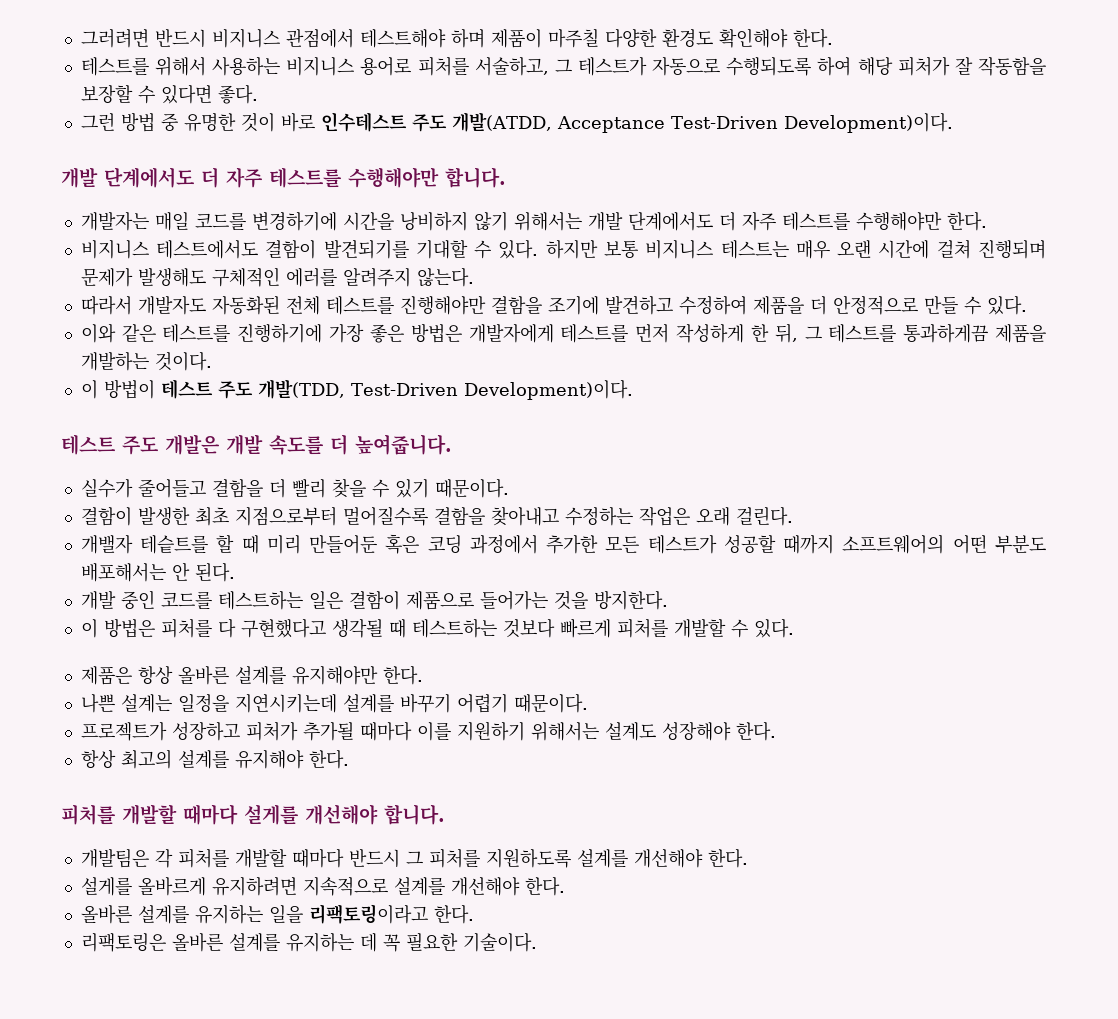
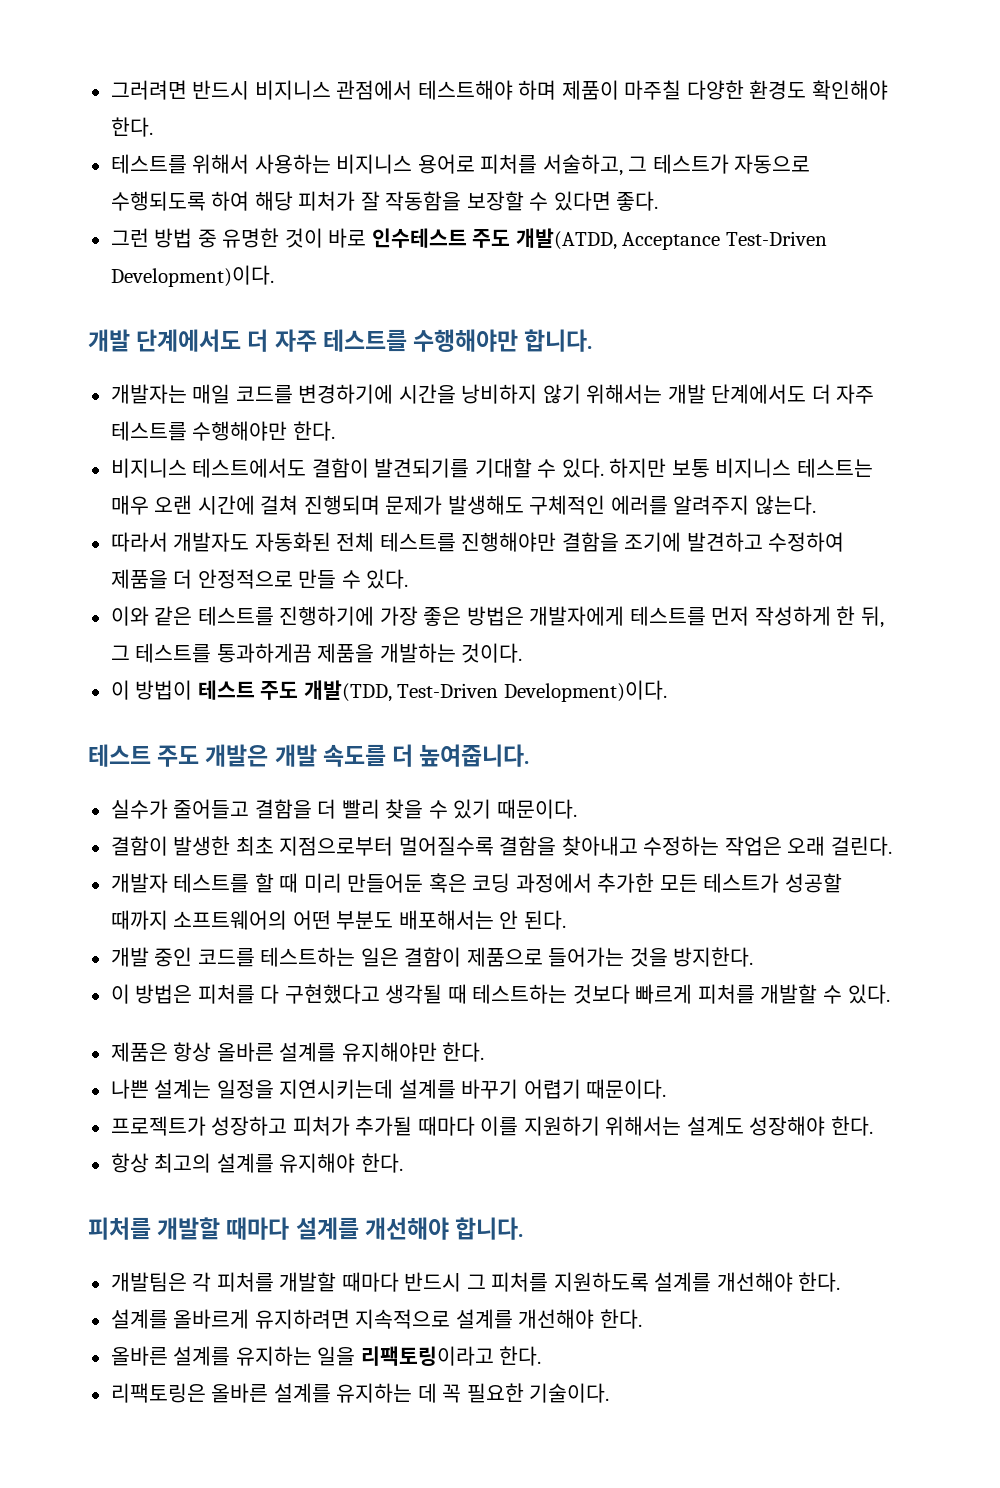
- 개밸자 테슽트를 할 때 미리 만들어둔 혹은 코딩 과정에서 추가한 모든 테스트가 성공할 때까지 소프트웨어의 어떤 부분도 배포해서는 안 된다.
+ 개발자 테스트를 할 때 미리 만들어둔 혹은 코딩 과정에서 추가한 모든 테스트가 성공할 때까지 소프트웨어의 어떤 부분도 배포해서는 안 된다.
- 피처를 개발할 때마다 설게를 개선해야 합니다.
+ 피처를 개발할 때마다 설계를 개선해야 합니다.
- 설게를 올바르게 유지하려면 지속적으로 설계를 개선해야 한다.
+ 설계를 올바르게 유지하려면 지속적으로 설계를 개선해야 한다.

